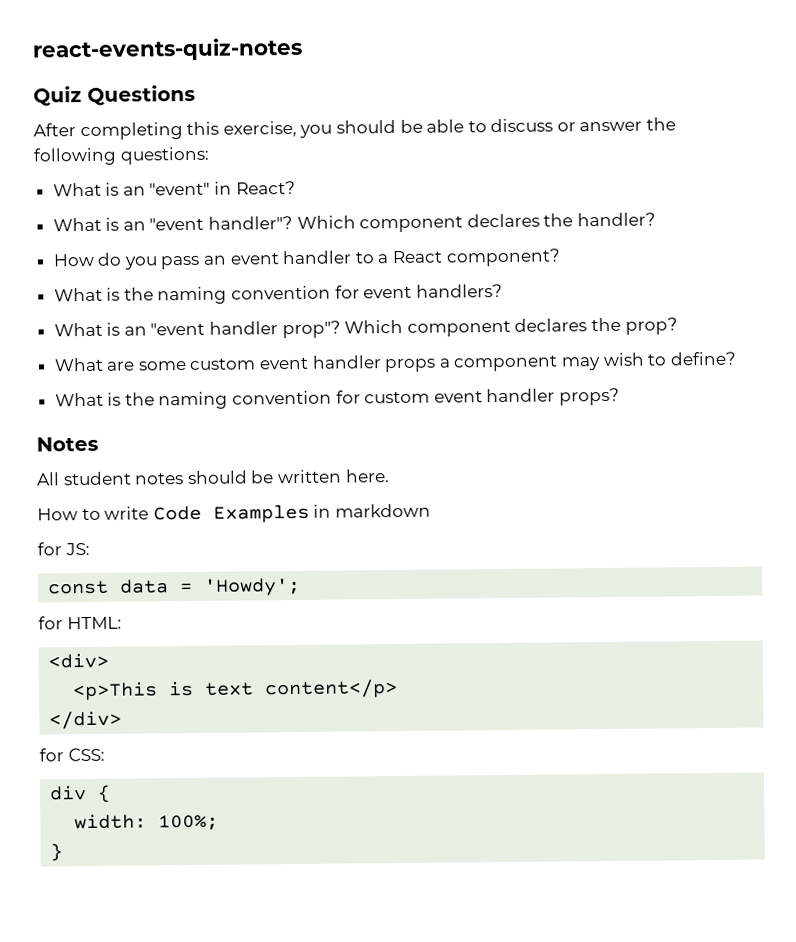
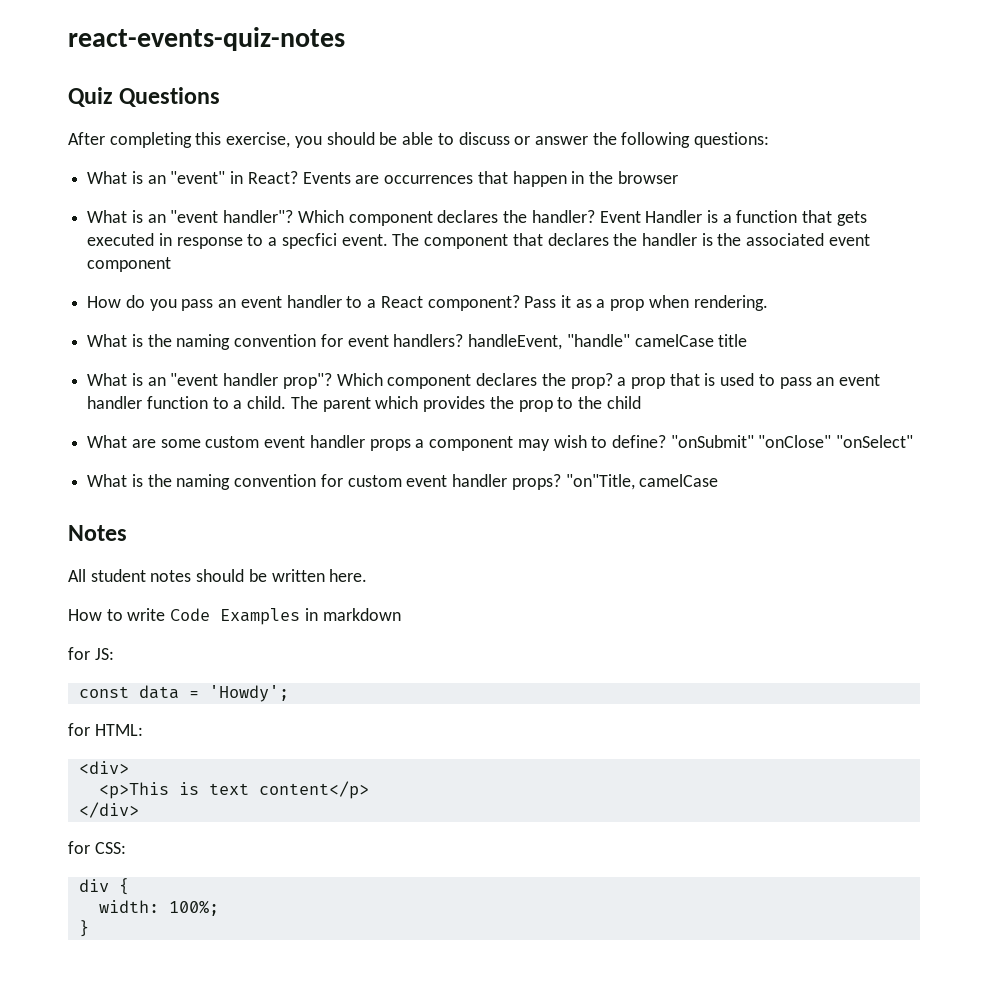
+ Events are occurrences that happen in the browser
+ Event Handler is a function that gets executed in response to a specfici event. The component that declares the handler is the associated event component
+ Pass it as a prop when rendering.
- What is the naming convention for event handlers?
+ What is the naming convention for event handlers? handleEvent, "handle" camelCase title
- Which component declares the prop?
+ Which component declares the prop? a prop that is used to pass an event handler function to a child. The parent which provides the prop to the child
+ "onSubmit" "onClose" "onSelect"
+ "on"Title, camelCase

